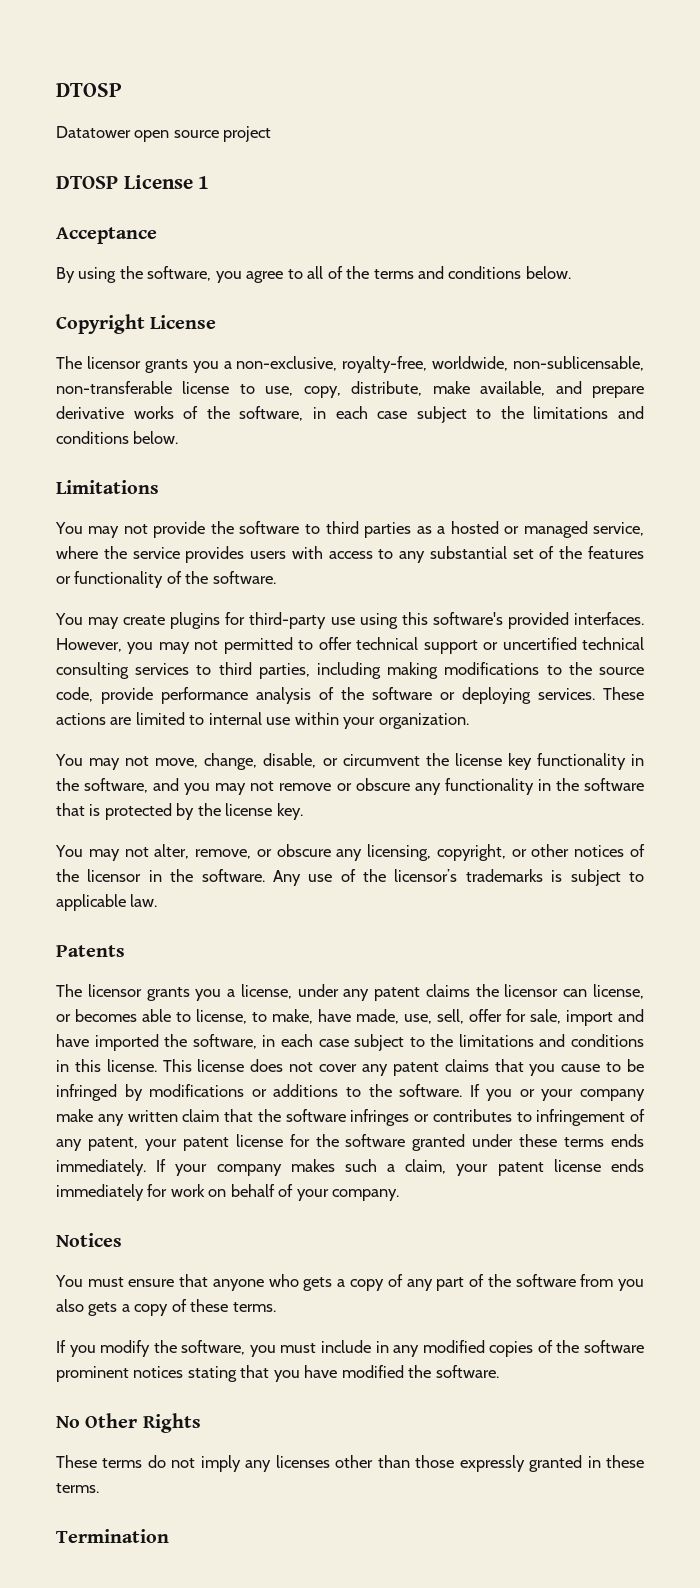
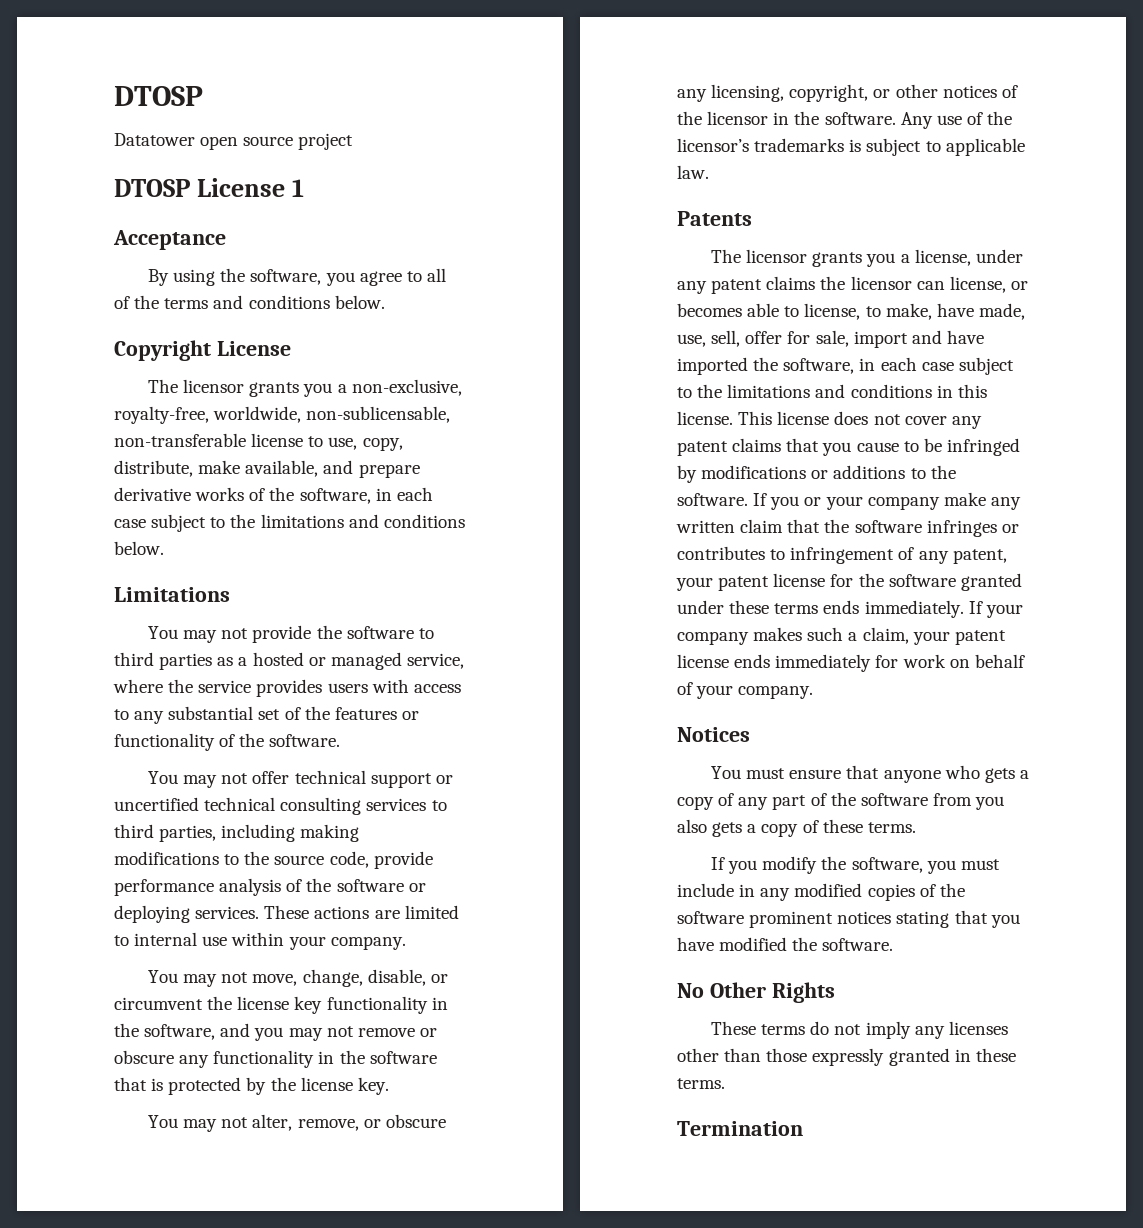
- You may create plugins for third-party use using this software's provided interfaces. However, you may not permitted to offer technical support or uncertified technical consulting services to third parties, including making modifications to the source code, provide performance analysis of the software or deploying services.
+ You may not offer technical support or uncertified technical consulting services to third parties, including making modifications to the source code, provide performance analysis of the software or deploying services.
- These actions are limited to internal use within your organization.
+ These actions are limited to internal use within your company.

